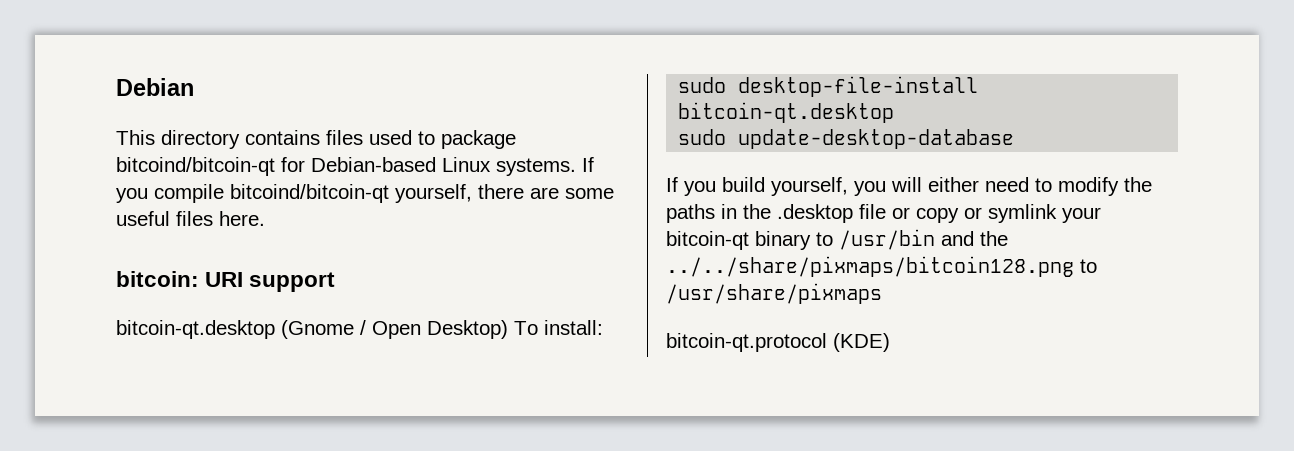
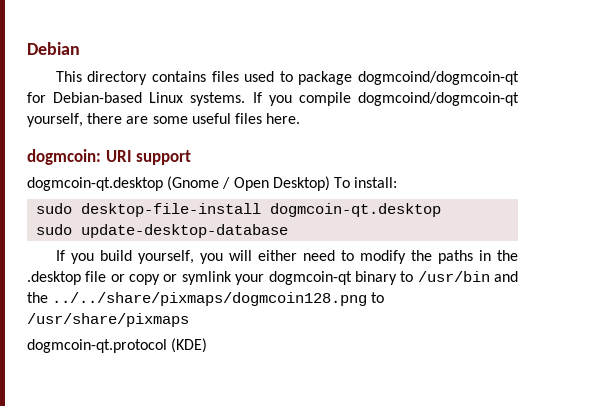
- This directory contains files used to package bitcoind/bitcoin-qt for Debian-based Linux systems.
+ This directory contains files used to package dogmcoind/dogmcoin-qt for Debian-based Linux systems.
- If you compile bitcoind/bitcoin-qt yourself, there are some useful files here.
+ If you compile dogmcoind/dogmcoin-qt yourself, there are some useful files here.
- bitcoin: URI support
+ dogmcoin: URI support
- bitcoin-qt.desktop (Gnome / Open Desktop) To install:
+ dogmcoin-qt.desktop (Gnome / Open Desktop) To install:
- sudo desktop-file-install bitcoin-qt.desktop
+ sudo desktop-file-install dogmcoin-qt.desktop
- If you build yourself, you will either need to modify the paths in the .desktop file or copy or symlink your bitcoin-qt binary to /usr/bin and the ../../share/pixmaps/bitcoin128.png to /usr/share/pixmaps
+ If you build yourself, you will either need to modify the paths in the .desktop file or copy or symlink your dogmcoin-qt binary to /usr/bin and the ../../share/pixmaps/dogmcoin128.png to /usr/share/pixmaps
- bitcoin-qt.protocol (KDE)
+ dogmcoin-qt.protocol (KDE)

